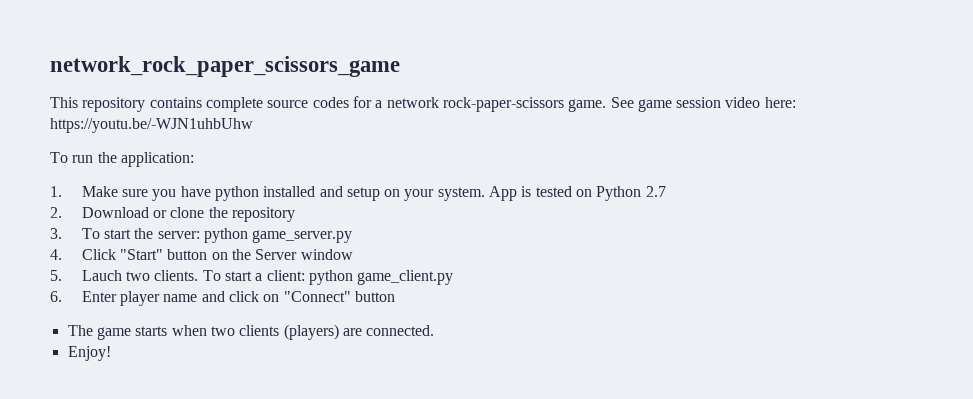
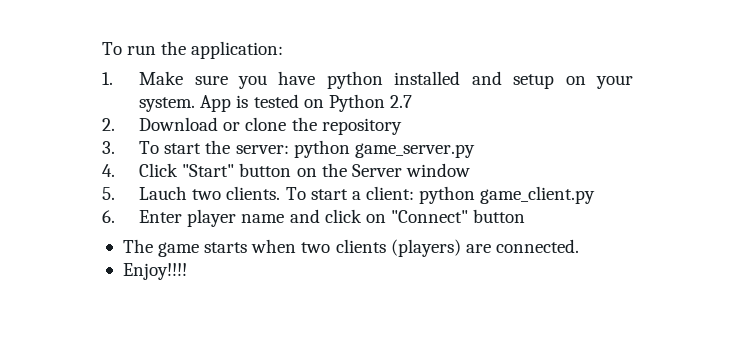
- network_rock_paper_scissors_game
- This repository contains complete source codes for a network rock-paper-scissors game. See game session video here: https://youtu.be/-WJN1uhbUhw
- Enjoy!
+ Enjoy!!!!

